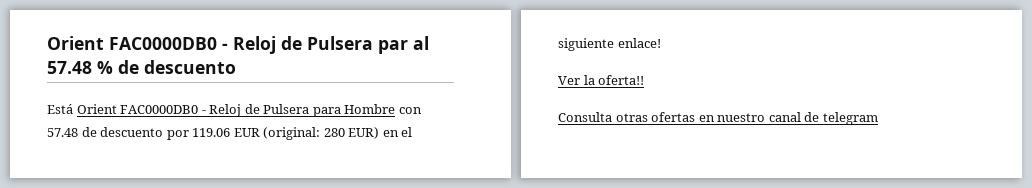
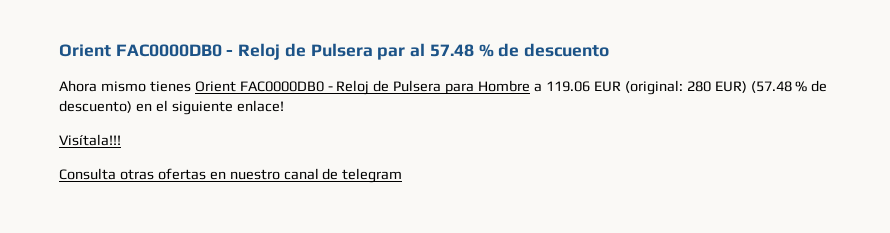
- Está Orient FAC0000DB0 - Reloj de Pulsera para Hombre con 57.48 de descuento por 119.06 EUR (original: 280 EUR) en el siguiente enlace!
+ Ahora mismo tienes Orient FAC0000DB0 - Reloj de Pulsera para Hombre a 119.06 EUR (original: 280 EUR) (57.48 % de descuento) en el siguiente enlace!
- Ver la oferta!!
+ Visítala!!!

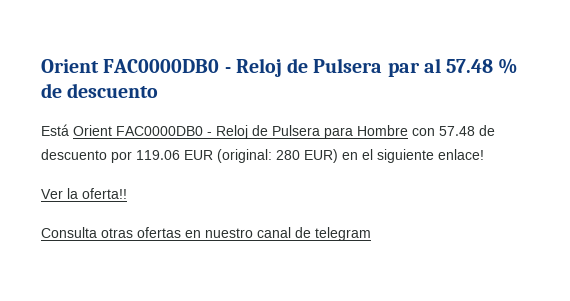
- Ahora mismo tienes Orient FAC0000DB0 - Reloj de Pulsera para Hombre a 119.06 EUR (original: 280 EUR) (57.48 % de descuento) en el siguiente enlace!
+ Está Orient FAC0000DB0 - Reloj de Pulsera para Hombre con 57.48 de descuento por 119.06 EUR (original: 280 EUR) en el siguiente enlace!
- Visítala!!!
+ Ver la oferta!!

